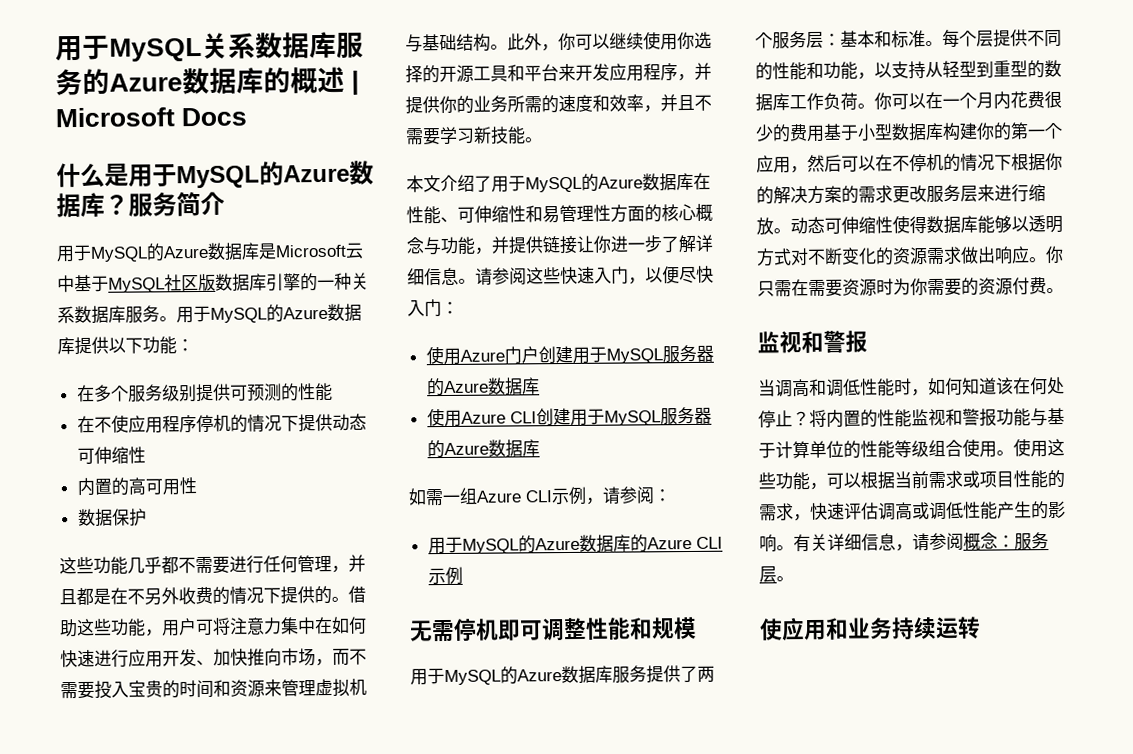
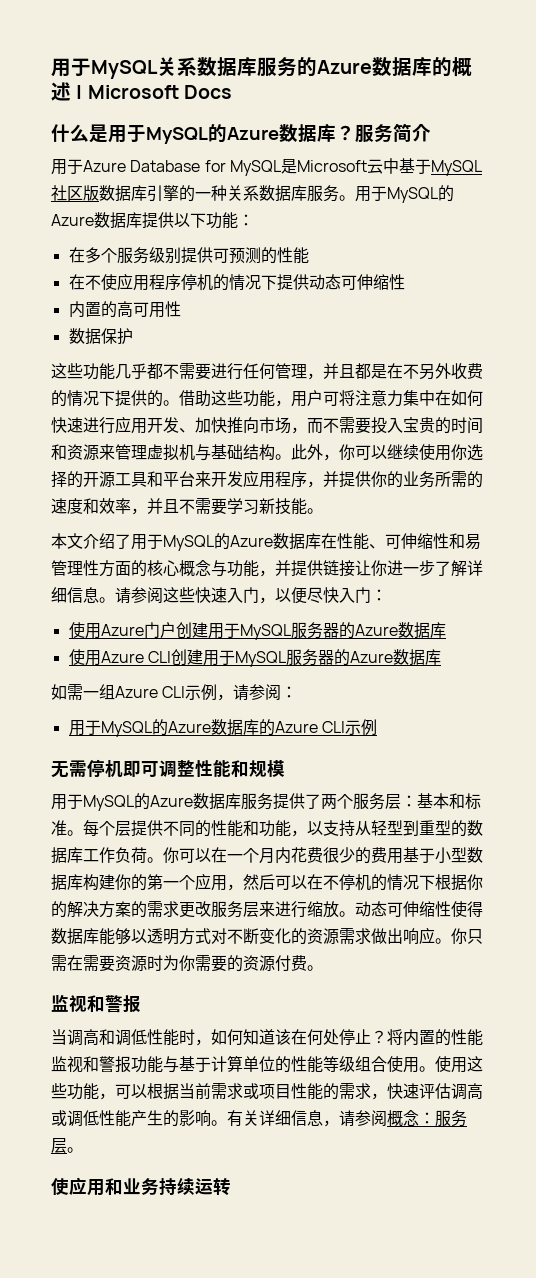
- 用于MySQL的Azure数据库是Microsoft云中基于MySQL社区版数据库引擎的一种关系数据库服务。
+ 用于Azure Database for MySQL是Microsoft云中基于MySQL社区版数据库引擎的一种关系数据库服务。

